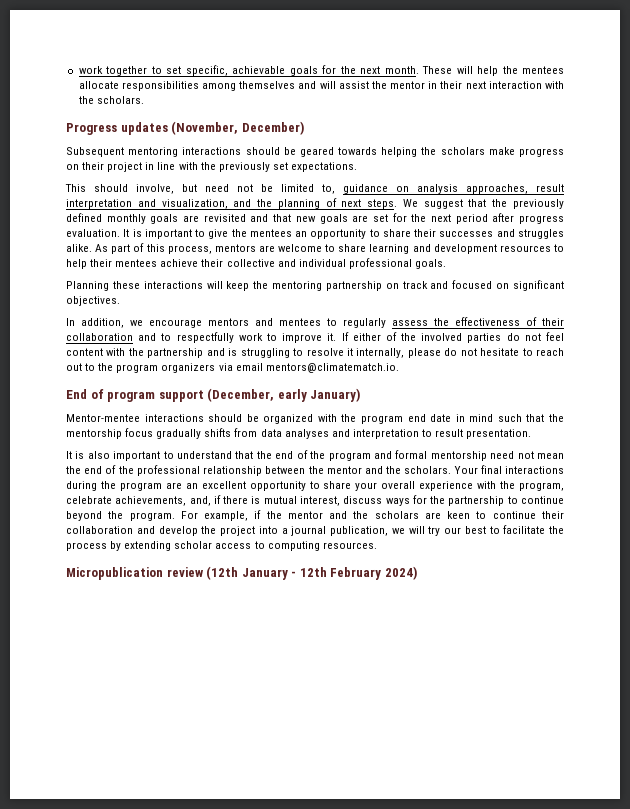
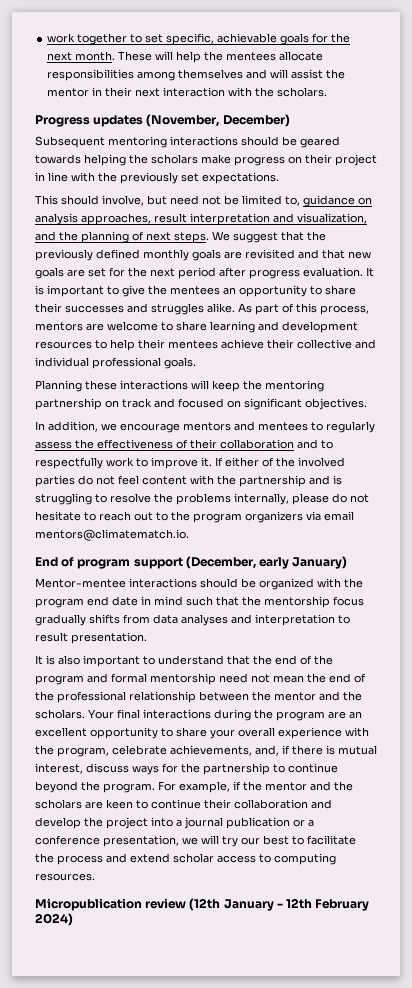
- If either of the involved parties do not feel content with the partnership and is struggling to resolve it internally, please do not hesitate to reach out to the program organizers via email mentors@climatematch.io.
+ If either of the involved parties do not feel content with the partnership and is struggling to resolve the problems internally, please do not hesitate to reach out to the program organizers via email mentors@climatematch.io.
- For example, if the mentor and the scholars are keen to continue their collaboration and develop the project into a journal publication, we will try our best to facilitate the process by extending scholar access to computing resources.
+ For example, if the mentor and the scholars are keen to continue their collaboration and develop the project into a journal publication or a conference presentation, we will try our best to facilitate the process and extend scholar access to computing resources.

